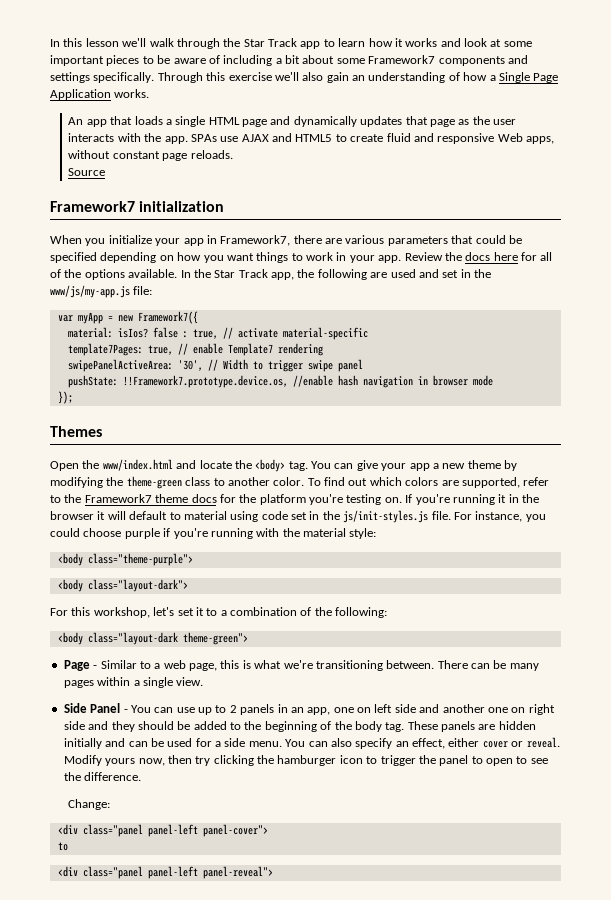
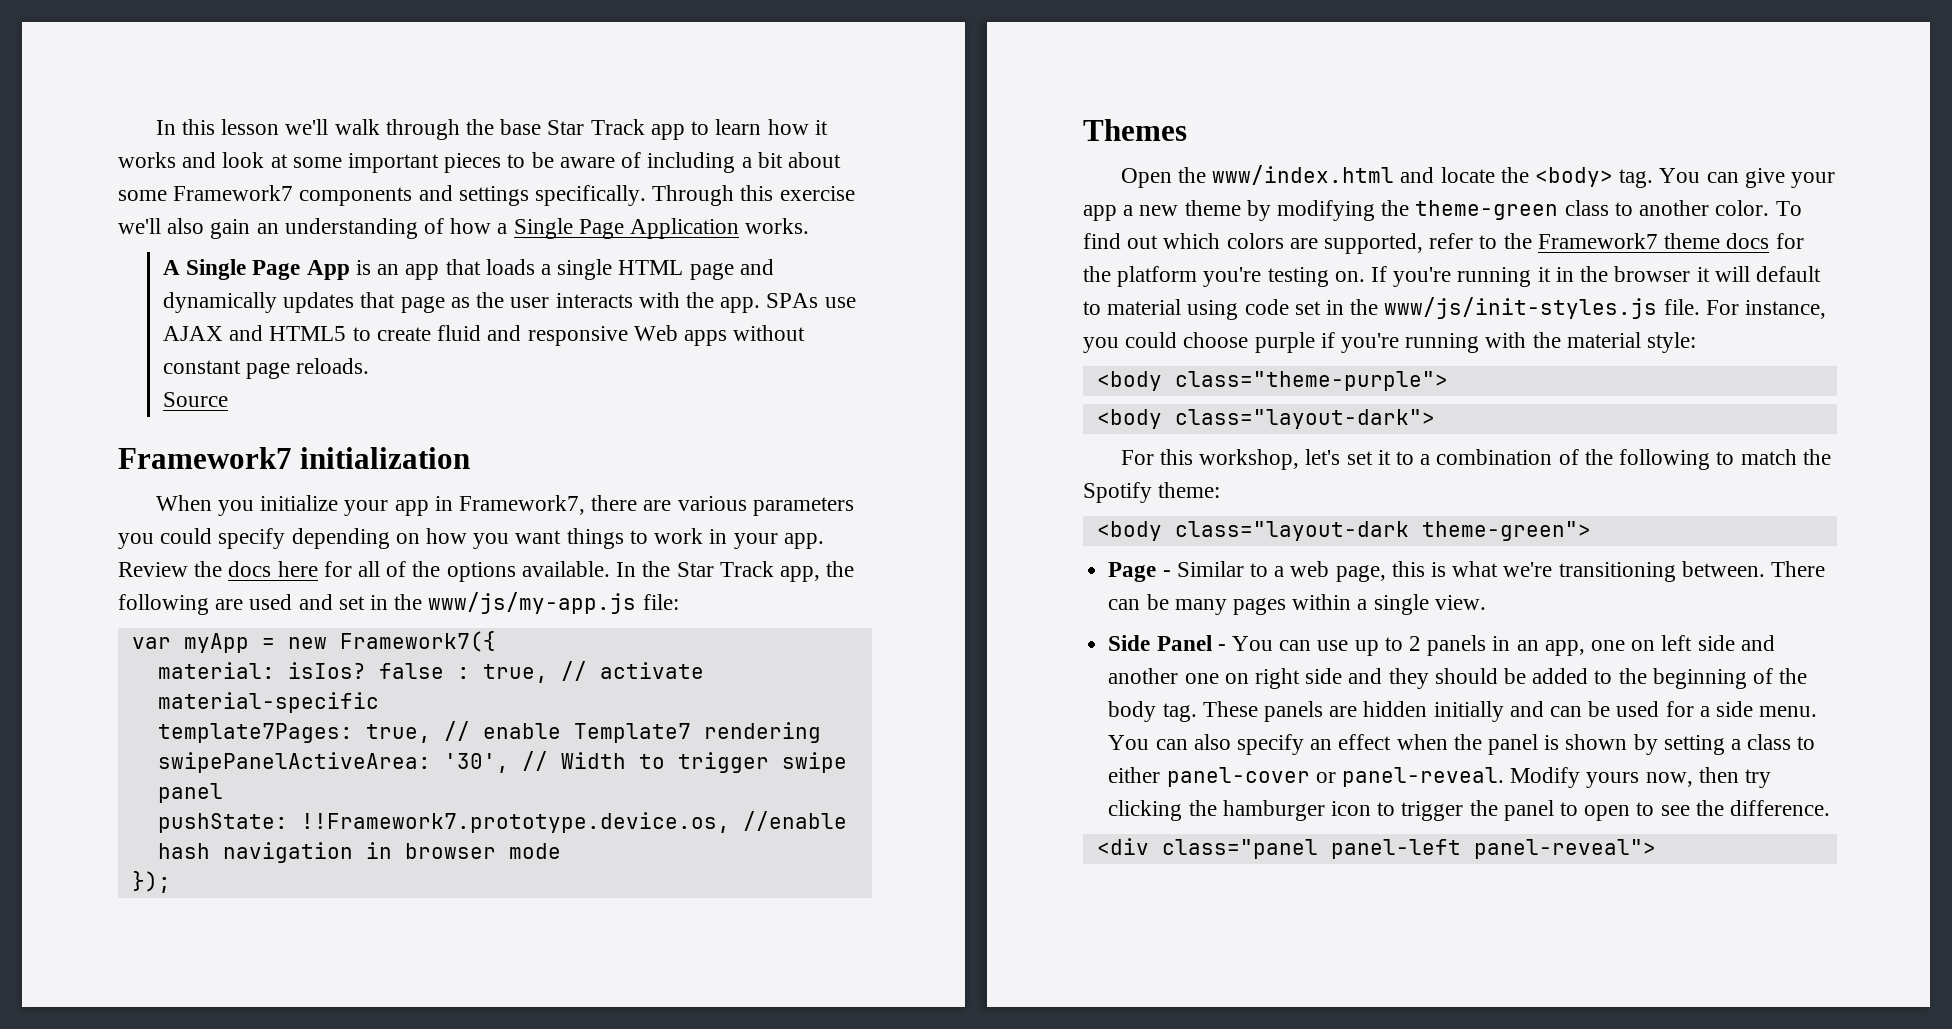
- In this lesson we'll walk through the Star Track app to learn how it works and look at some important pieces to be aware of including a bit about some Framework7 components and settings specifically.
+ In this lesson we'll walk through the base Star Track app to learn how it works and look at some important pieces to be aware of including a bit about some Framework7 components and settings specifically.
- An app that loads a single HTML page and dynamically updates that page as the user interacts with the app.
+ A Single Page App is an app that loads a single HTML page and dynamically updates that page as the user interacts with the app.
- SPAs use AJAX and HTML5 to create fluid and responsive Web apps, without constant page reloads.
+ SPAs use AJAX and HTML5 to create fluid and responsive Web apps without constant page reloads.
- When you initialize your app in Framework7, there are various parameters that could be specified depending on how you want things to work in your app.
+ When you initialize your app in Framework7, there are various parameters you could specify depending on how you want things to work in your app.
- If you're running it in the browser it will default to material using code set in the js/init-styles.js file.
+ If you're running it in the browser it will default to material using code set in the www/js/init-styles.js file.
- For this workshop, let's set it to a combination of the following:
+ For this workshop, let's set it to a combination of the following to match the Spotify theme:
- You can also specify an effect, either cover or reveal.
+ You can also specify an effect when the panel is shown by setting a class to either panel-cover or panel-reveal.
- Change:
- <div class="panel panel-left panel-cover">
- to

